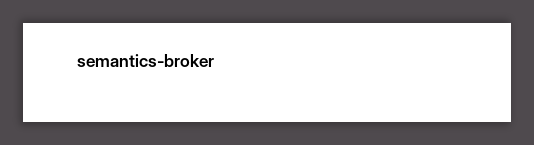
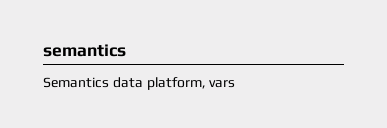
- semantics-broker
+ semantics
+ Semantics data platform, vars

